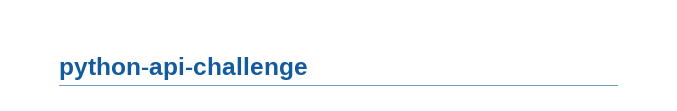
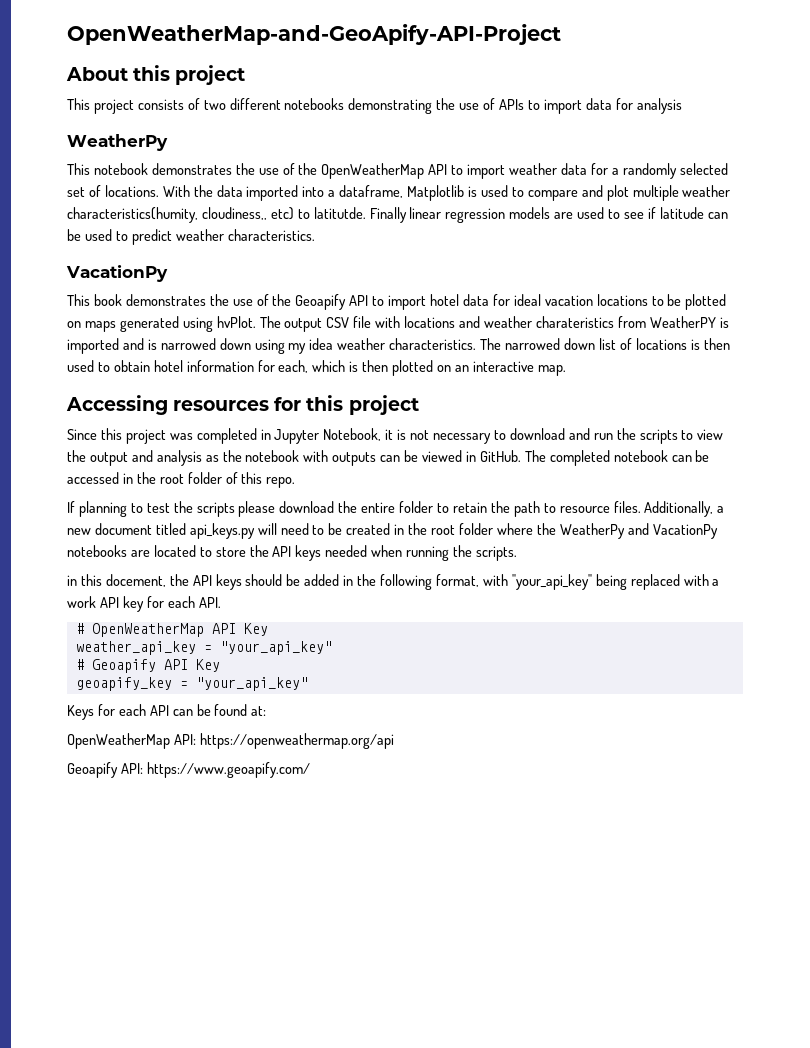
- python-api-challenge
+ OpenWeatherMap-and-GeoApify-API-Project
+ About this project
+ This project consists of two different notebooks demonstrating the use of APIs to import data for analysis
+ WeatherPy
+ This notebook demonstrates the use of the OpenWeatherMap API to import weather data for a randomly selected set of locations. With the data imported into a dataframe, Matplotlib is used to compare and plot multiple weather characteristics(humity, cloudiness,, etc) to latitutde. Finally linear regression models are used to see if latitude can be used to predict weather characteristics.
+ VacationPy
+ This book demonstrates the use of the Geoapify API to import hotel data for ideal vacation locations to be plotted on maps generated using hvPlot. The output CSV file with locations and weather charateristics from WeatherPY is imported and is narrowed down using my idea weather characteristics. The narrowed down list of locations is then used to obtain hotel information for each, which is then plotted on an interactive map.
+ Accessing resources for this project
+ Since this project was completed in Jupyter Notebook, it is not necessary to download and run the scripts to view the output and analysis as the notebook with outputs can be viewed in GitHub. The completed notebook can be accessed in the root folder of this repo.
+ If planning to test the scripts please download the entire folder to retain the path to resource files. Additionally, a new document titled api_keys.py will need to be created in the root folder where the WeatherPy and VacationPy notebooks are located to store the API keys needed when running the scripts.
+ in this docement, the API keys should be added in the following format, with "your_api_key" being replaced with a work API key for each API.
+ # OpenWeatherMap API Key
+ weather_api_key = "your_api_key"
+ # Geoapify API Key
+ geoapify_key = "your_api_key"
+ Keys for each API can be found at:
+ OpenWeatherMap API: https://openweathermap.org/api
+ Geoapify API: https://www.geoapify.com/

